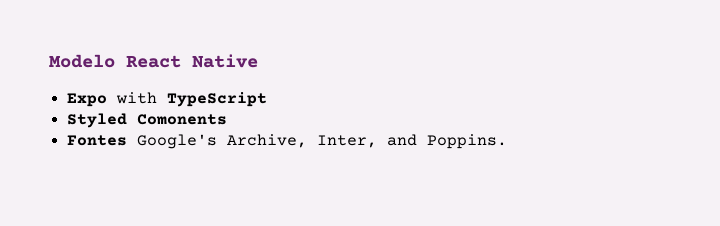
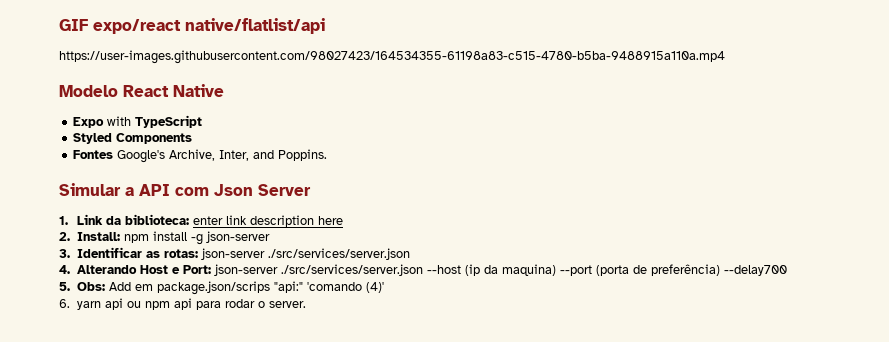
+ GIF expo/react native/flatlist/api
+ https://user-images.githubusercontent.com/98027423/164534355-61198a83-c515-4780-b5ba-9488915a110a.mp4
- Styled Comonents
+ Styled Components
+ Simular a API com Json Server
+ 1. Link da biblioteca: enter link description here
+ 2. Install: npm install -g json-server
+ 3. Identificar as rotas: json-server ./src/services/server.json
+ 4. Alterando Host e Port: json-server ./src/services/server.json --host (ip da maquina) --port (porta de preferência) --delay700
+ 5. Obs: Add em package.json/scrips "api:" 'comando (4)'
+ 6. yarn api ou npm api para rodar o server.

